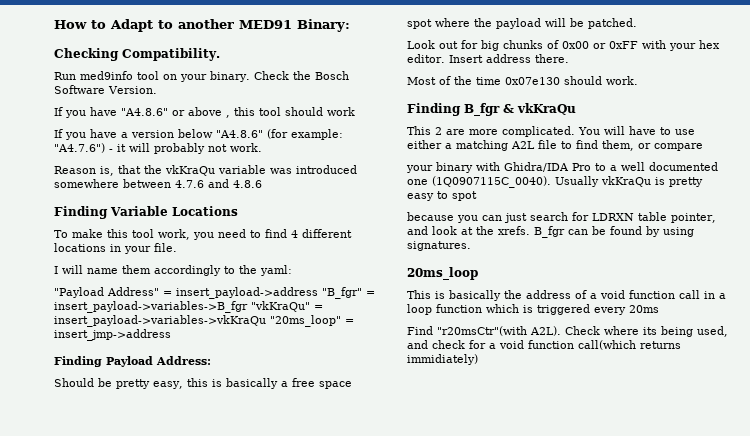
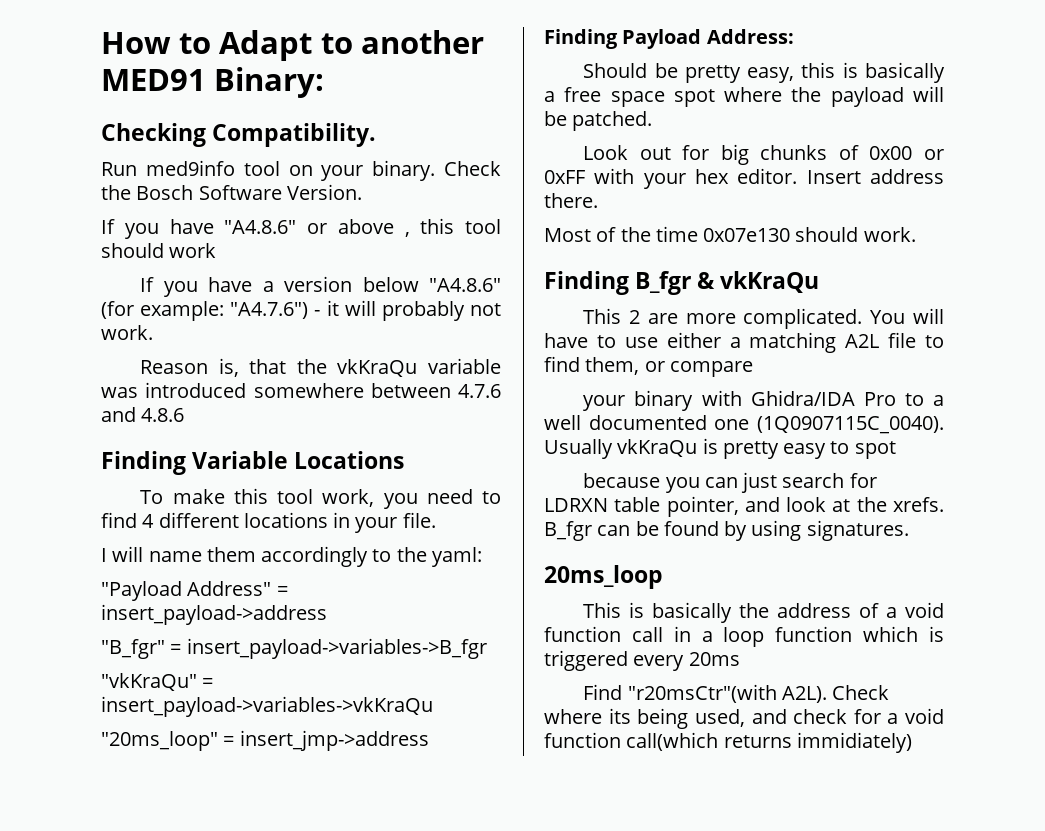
- "Payload Address" = insert_payload->address "B_fgr" = insert_payload->variables->B_fgr "vkKraQu" = insert_payload->variables->vkKraQu "20ms_loop" = insert_jmp->address
+ "Payload Address" = insert_payload->address
+ "B_fgr" = insert_payload->variables->B_fgr
+ "vkKraQu" = insert_payload->variables->vkKraQu
+ "20ms_loop" = insert_jmp->address

